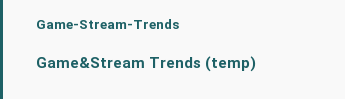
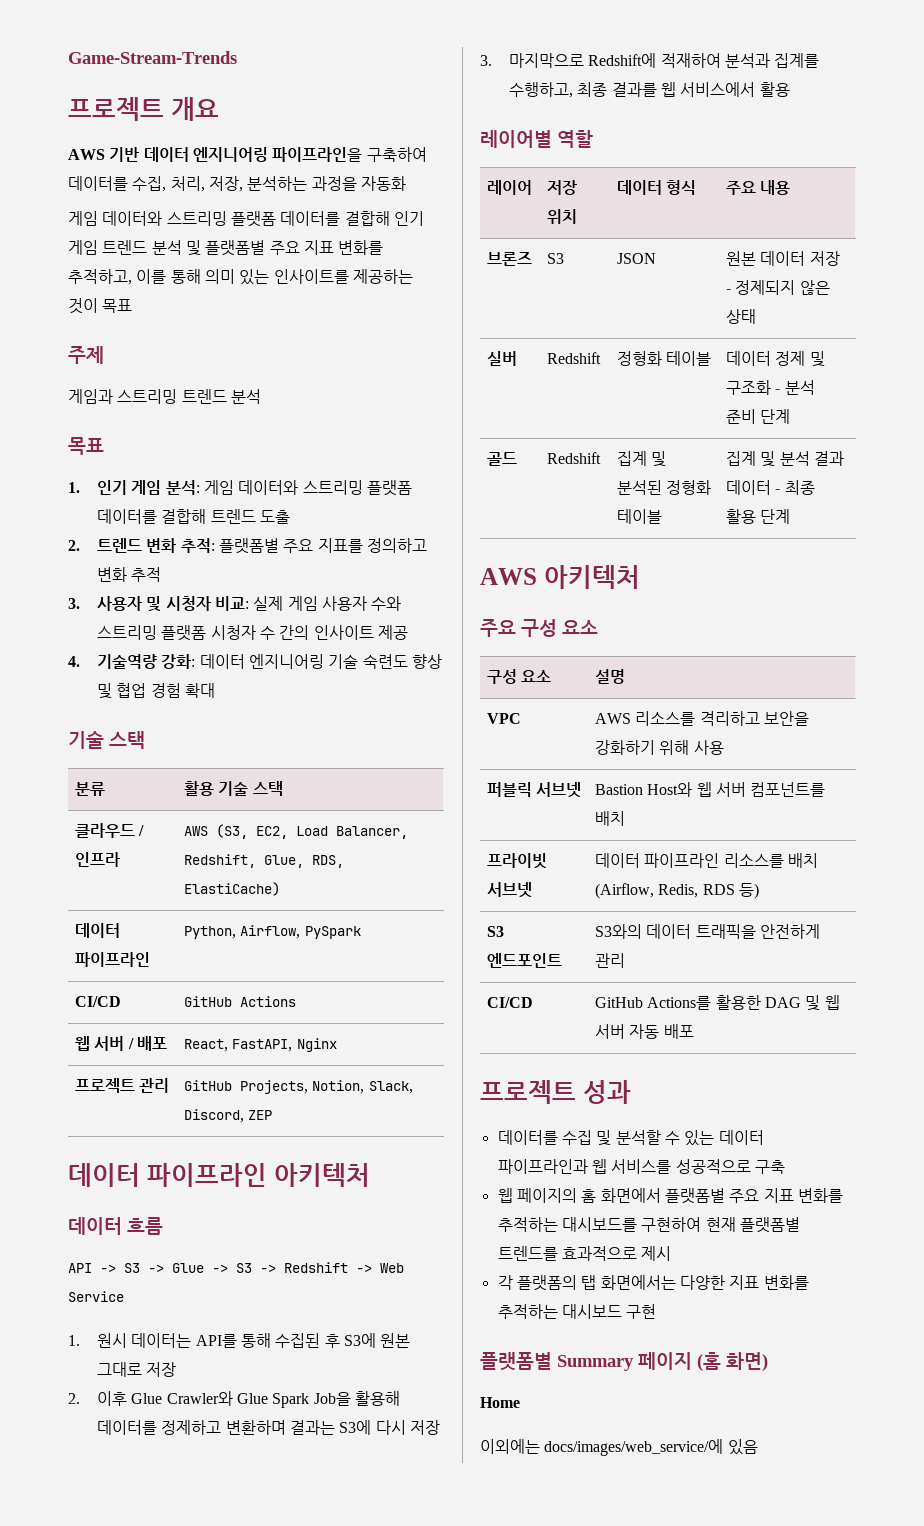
- Game&Stream Trends (temp)
+ 프로젝트 개요
+ AWS 기반 데이터 엔지니어링 파이프라인을 구축하여 데이터를 수집, 처리, 저장, 분석하는 과정을 자동화
+ 게임 데이터와 스트리밍 플랫폼 데이터를 결합해 인기 게임 트렌드 분석 및 플랫폼별 주요 지표 변화를 추적하고, 이를 통해 의미 있는 인사이트를 제공하는 것이 목표
+ 주제
+ 게임과 스트리밍 트렌드 분석
+ 목표
+ 1. 인기 게임 분석: 게임 데이터와 스트리밍 플랫폼 데이터를 결합해 트렌드 도출
+ 2. 트렌드 변화 추적: 플랫폼별 주요 지표를 정의하고 변화 추적
+ 3. 사용자 및 시청자 비교: 실제 게임 사용자 수와 스트리밍 플랫폼 시청자 수 간의 인사이트 제공
+ 4. 기술역량 강화: 데이터 엔지니어링 기술 숙련도 향상 및 협업 경험 확대
+ 기술 스택
+ 분류 | 활용 기술 스택
+ 클라우드 / 인프라 | AWS (S3, EC2, Load Balancer, Redshift, Glue, RDS, ElastiCache)
+ 데이터 파이프라인 | Python, Airflow, PySpark
+ CI/CD | GitHub Actions
+ 웹 서버 / 배포 | React, FastAPI, Nginx
+ 프로젝트 관리 | GitHub Projects, Notion, Slack, Discord, ZEP
+ 데이터 파이프라인 아키텍처
+ 데이터 흐름
+ API -> S3 -> Glue -> S3 -> Redshift -> Web Service
+ 1. 원시 데이터는 API를 통해 수집된 후 S3에 원본 그대로 저장
+ 2. 이후 Glue Crawler와 Glue Spark Job을 활용해 데이터를 정제하고 변환하며 결과는 S3에 다시 저장
+ 3. 마지막으로 Redshift에 적재하여 분석과 집계를 수행하고, 최종 결과를 웹 서비스에서 활용
+ 레이어별 역할
+ 레이어 | 저장 위치 | 데이터 형식 | 주요 내용
+ 브론즈 | S3 | JSON | 원본 데이터 저장 - 정제되지 않은 상태
+ 실버 | Redshift | 정형화 테이블 | 데이터 정제 및 구조화 - 분석 준비 단계
+ 골드 | Redshift | 집계 및 분석된 정형화 테이블 | 집계 및 분석 결과 데이터 - 최종 활용 단계
+ AWS 아키텍처
+ 주요 구성 요소
+ 구성 요소 | 설명
+ VPC | AWS 리소스를 격리하고 보안을 강화하기 위해 사용
+ 퍼블릭 서브넷 | Bastion Host와 웹 서버 컴포넌트를 배치
+ 프라이빗 서브넷 | 데이터 파이프라인 리소스를 배치 (Airflow, Redis, RDS 등)
+ S3 엔드포인트 | S3와의 데이터 트래픽을 안전하게 관리
+ CI/CD | GitHub Actions를 활용한 DAG 및 웹 서버 자동 배포
+ 프로젝트 성과
+ 데이터를 수집 및 분석할 수 있는 데이터 파이프라인과 웹 서비스를 성공적으로 구축
+ 웹 페이지의 홈 화면에서 플랫폼별 주요 지표 변화를 추적하는 대시보드를 구현하여 현재 플랫폼별 트렌드를 효과적으로 제시
+ 각 플랫폼의 탭 화면에서는 다양한 지표 변화를 추적하는 대시보드 구현
+ 플랫폼별 Summary 페이지 (홈 화면)
+ Home
+ 이외에는 docs/images/web_service/에 있음

